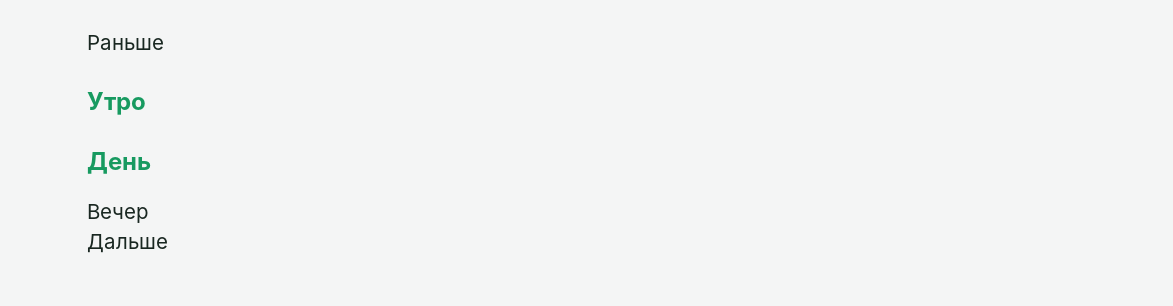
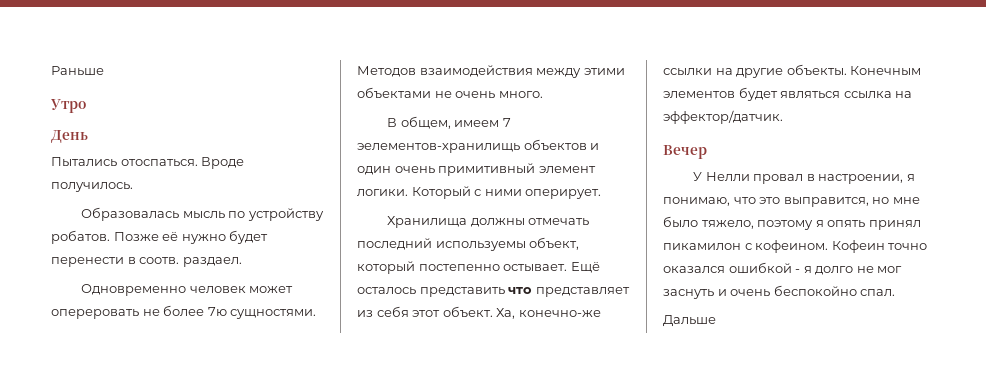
+ Пытались отоспаться. Вроде получилось.
+ Образовалась мысль по устройству робатов. Позже её нужно будет перенести в соотв. раздаел.
+ Одновременно человек может опереровать не более 7ю сущностями. Методов взаимодействия между этими объектами не очень много.
+ В общем, имеем 7 эелементов-хранилищь объектов и один очень примитивный элемент логики. Который с ними оперирует.
+ Хранилища должны отмечать последний используемы объект, который постепенно остывает. Ещё осталось представить что представляет из себя этот объект. Ха, конечно-же ссылки на другие объекты. Конечным элементов будет являться ссылка на эффектор/датчик.
  Вечер
+ У Нелли провал в настроении, я понимаю, что это выправится, но мне было тяжело, поэтому я опять принял пикамилон с кофеином. Кофеин точно оказался ошибкой - я долго не мог заснуть и очень беспокойно спал.

